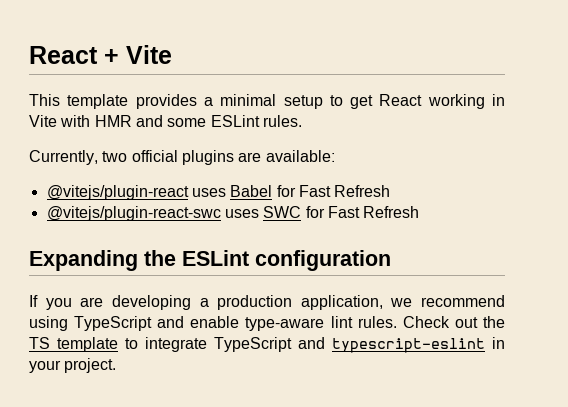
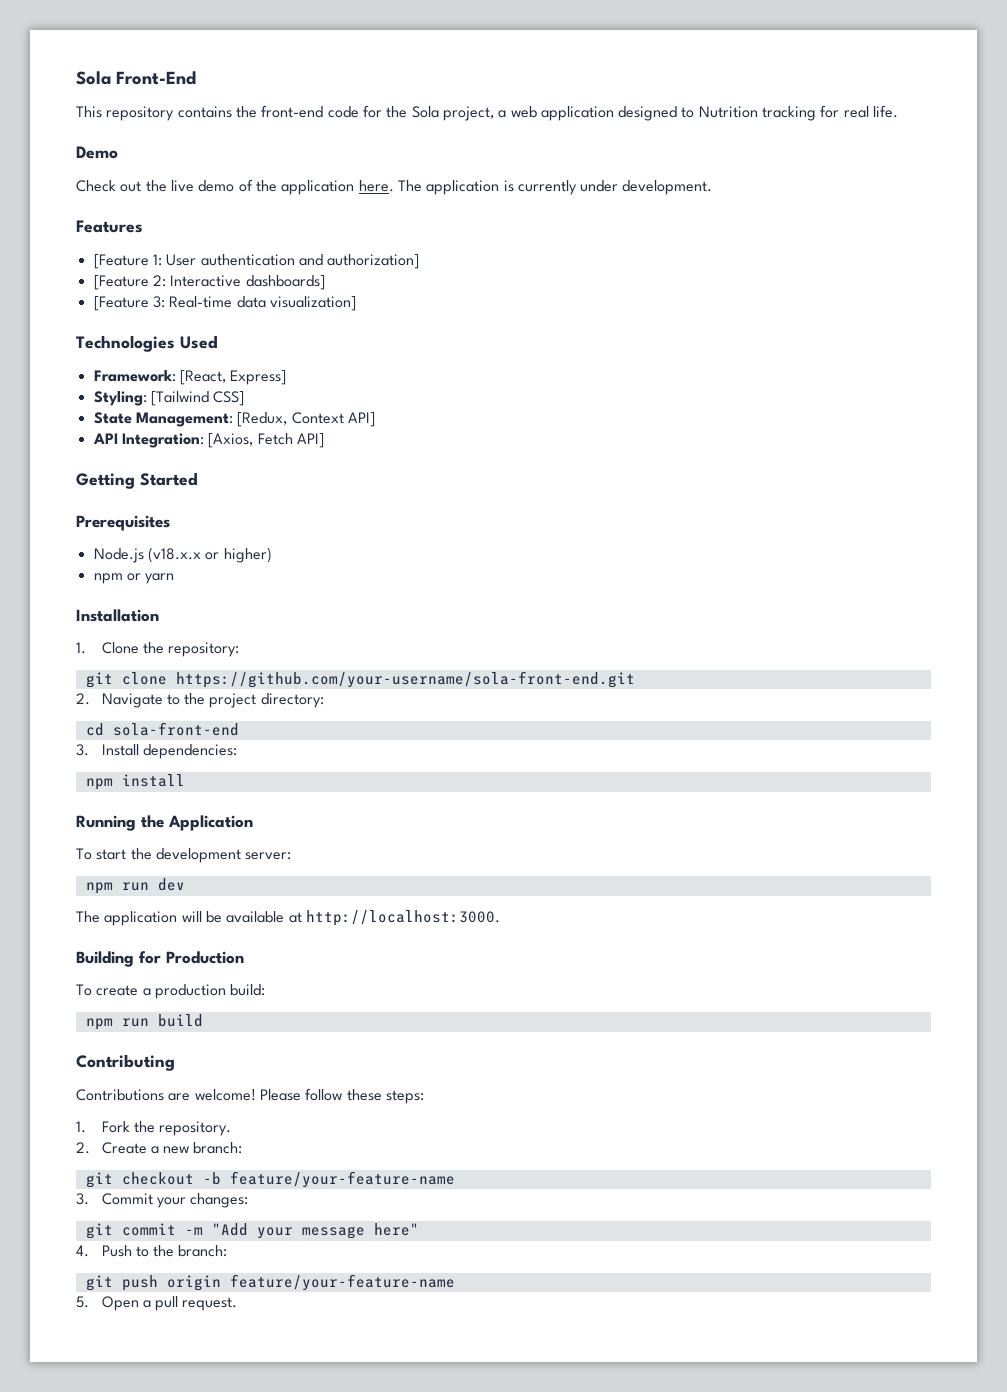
- React + Vite
- This template provides a minimal setup to get React working in Vite with HMR and some ESLint rules.
- Currently, two official plugins are available:
- @vitejs/plugin-react uses Babel for Fast Refresh
- @vitejs/plugin-react-swc uses SWC for Fast Refresh
- Expanding the ESLint configuration
- If you are developing a production application, we recommend using TypeScript and enable type-aware lint rules. Check out the TS template to integrate TypeScript and typescript-eslint in your project.
+ Sola Front-End
+ This repository contains the front-end code for the Sola project, a web application designed to Nutrition tracking for real life.
+ Demo
+ Check out the live demo of the application here. The application is currently under development.
+ Features
+ [Feature 1: User authentication and authorization]
+ [Feature 2: Interactive dashboards]
+ [Feature 3: Real-time data visualization]
+ Technologies Used
+ Framework: [React, Express]
+ Styling: [Tailwind CSS]
+ State Management: [Redux, Context API]
+ API Integration: [Axios, Fetch API]
+ Getting Started
+ Prerequisites
+ Node.js (v18.x.x or higher)
+ npm or yarn
+ Installation
+ 1. Clone the repository:
+ git clone https://github.com/your-username/sola-front-end.git
+ 2. Navigate to the project directory:
+ cd sola-front-end
+ 3. Install dependencies:
+ npm install
+ Running the Application
+ To start the development server:
+ npm run dev
+ The application will be available at http://localhost:3000.
+ Building for Production
+ To create a production build:
+ npm run build
+ Contributing
+ Contributions are welcome! Please follow these steps:
+ 1. Fork the repository.
+ 2. Create a new branch:
+ git checkout -b feature/your-feature-name
+ 3. Commit your changes:
+ git commit -m "Add your message here"
+ 4. Push to the branch:
+ git push origin feature/your-feature-name
+ 5. Open a pull request.

